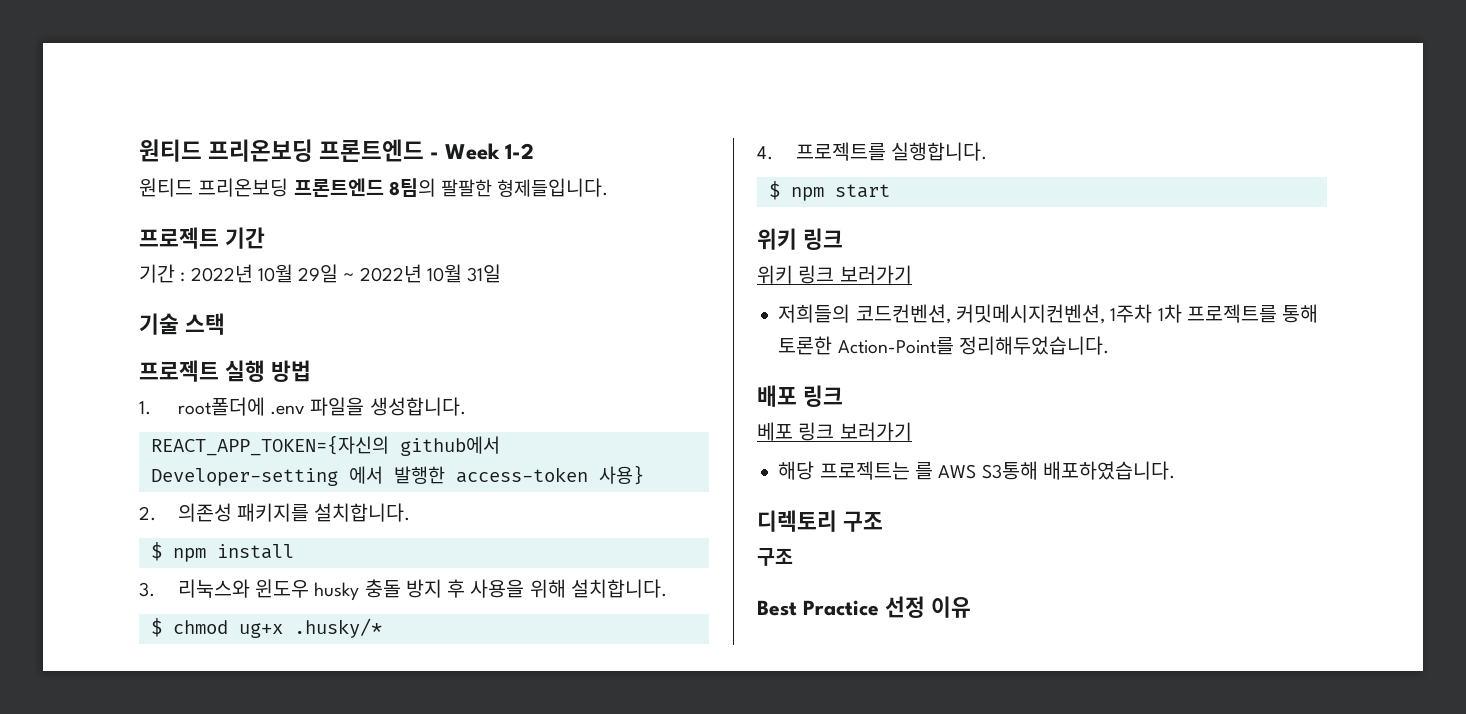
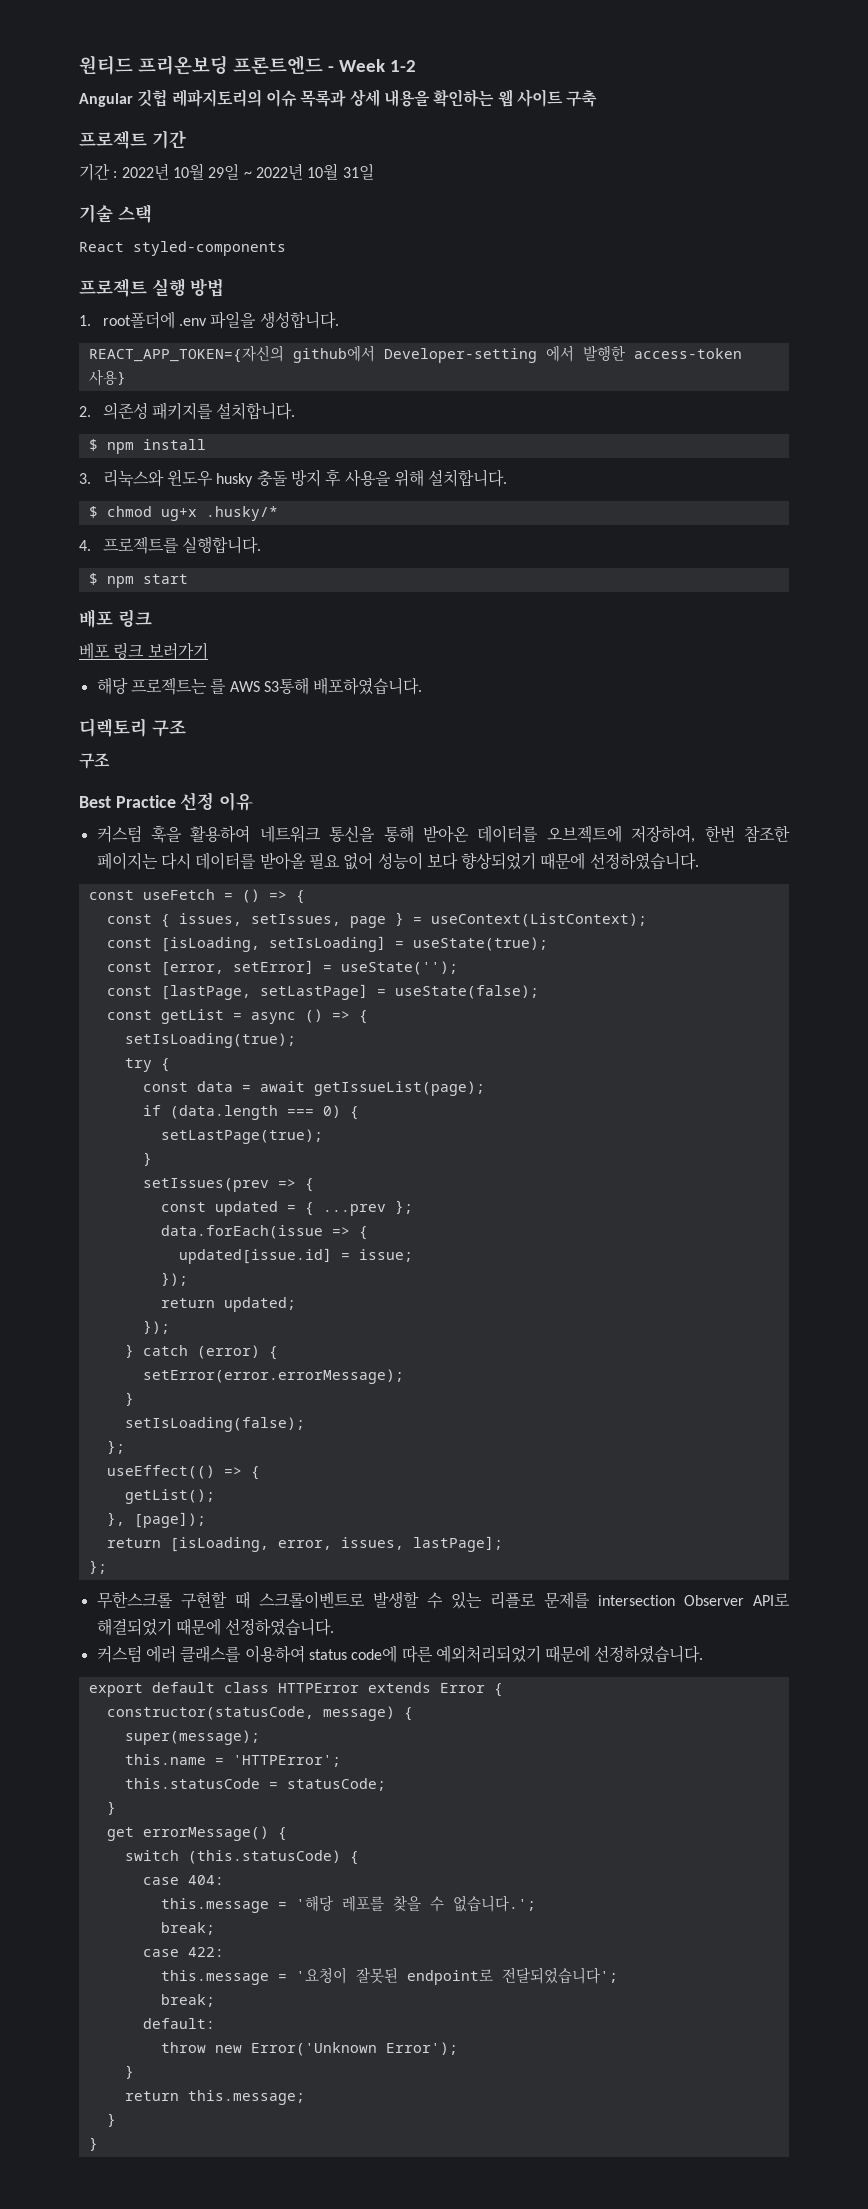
- 원티드 프리온보딩 프론트엔드 8팀의 팔팔한 형제들입니다.
+ Angular 깃헙 레파지토리의 이슈 목록과 상세 내용을 확인하는 웹 사이트 구축
+ React styled-components
  $ npm start
- 위키 링크
- 위키 링크 보러가기
- 저희들의 코드컨벤션, 커밋메시지컨벤션, 1주차 1차 프로젝트를 통해 토론한 Action-Point를 정리해두었습니다.
+ 커스텀 훅을 활용하여 네트워크 통신을 통해 받아온 데이터를 오브젝트에 저장하여, 한번 참조한 페이지는 다시 데이터를 받아올 필요 없어 성능이 보다 향상되었기 때문에 선정하였습니다.
+ const useFetch = () => {
+ const { issues, setIssues, page } = useContext(ListContext);
+ const [isLoading, setIsLoading] = useState(true);
+ const [error, setError] = useState('');
+ const [lastPage, setLastPage] = useState(false);
+ const getList = async () => {
+ setIsLoading(true);
+ try {
+ const data = await getIssueList(page);
+ if (data.length === 0) {
+ setLastPage(true);
+ }
+ setIssues(prev => {
+ const updated = { ...prev };
+ data.forEach(issue => {
+ updated[issue.id] = issue;
+ });
+ return updated;
+ });
+ } catch (error) {
+ setError(error.errorMessage);
+ }
+ setIsLoading(false);
+ };
+ useEffect(() => {
+ getList();
+ }, [page]);
+ return [isLoading, error, issues, lastPage];
+ };
+ 무한스크롤 구현할 때 스크롤이벤트로 발생할 수 있는 리플로 문제를 intersection Observer API로 해결되었기 때문에 선정하였습니다.
+ 커스텀 에러 클래스를 이용하여 status code에 따른 예외처리되었기 때문에 선정하였습니다.
+ export default class HTTPError extends Error {
+ constructor(statusCode, message) {
+ super(message);
+ this.name = 'HTTPError';
+ this.statusCode = statusCode;
+ }
+ get errorMessage() {
+ switch (this.statusCode) {
+ case 404:
+ this.message = '해당 레포를 찾을 수 없습니다.';
+ break;
+ case 422:
+ this.message = '요청이 잘못된 endpoint로 전달되었습니다';
+ break;
+ default:
+ throw new Error('Unknown Error');
+ }
+ return this.message;
+ }
+ }

